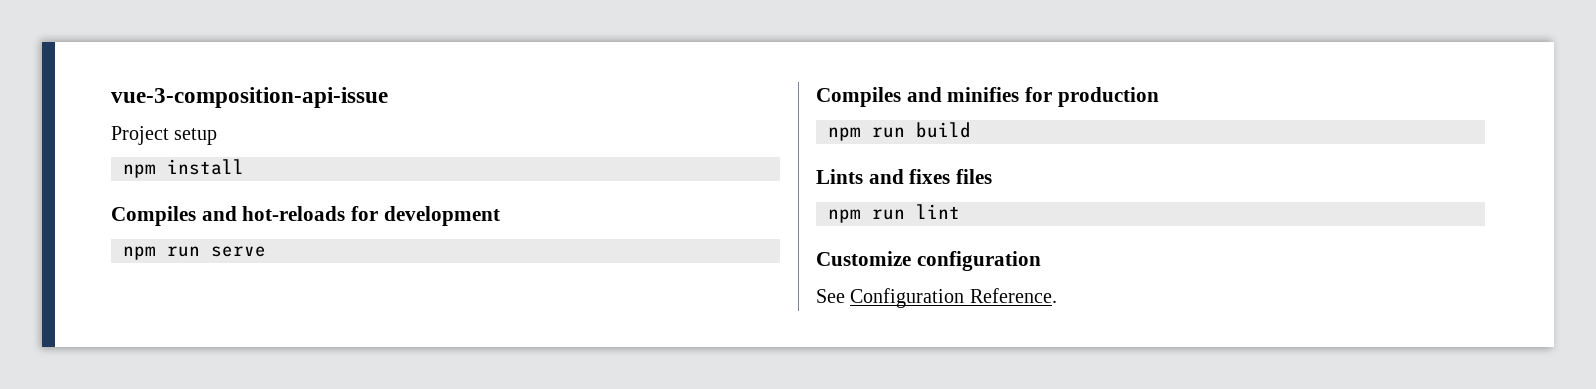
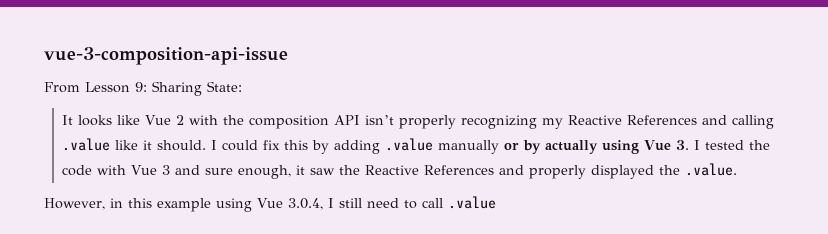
- Project setup
- npm install
- Compiles and hot-reloads for development
- npm run serve
- Compiles and minifies for production
- npm run build
- Lints and fixes files
- npm run lint
- Customize configuration
- See Configuration Reference.
+ From Lesson 9: Sharing State:
+ It looks like Vue 2 with the composition API isn’t properly recognizing my Reactive References and calling .value like it should. I could fix this by adding .value manually or by actually using Vue 3. I tested the code with Vue 3 and sure enough, it saw the Reactive References and properly displayed the .value.
+ However, in this example using Vue 3.0.4, I still need to call .value

